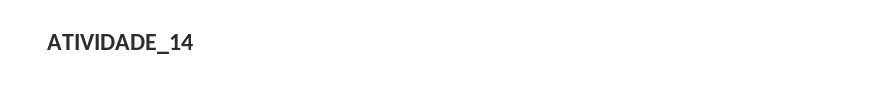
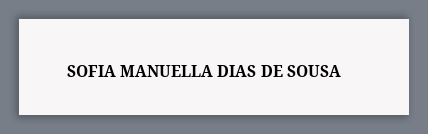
- ATIVIDADE_14
+ SOFIA MANUELLA DIAS DE SOUSA

